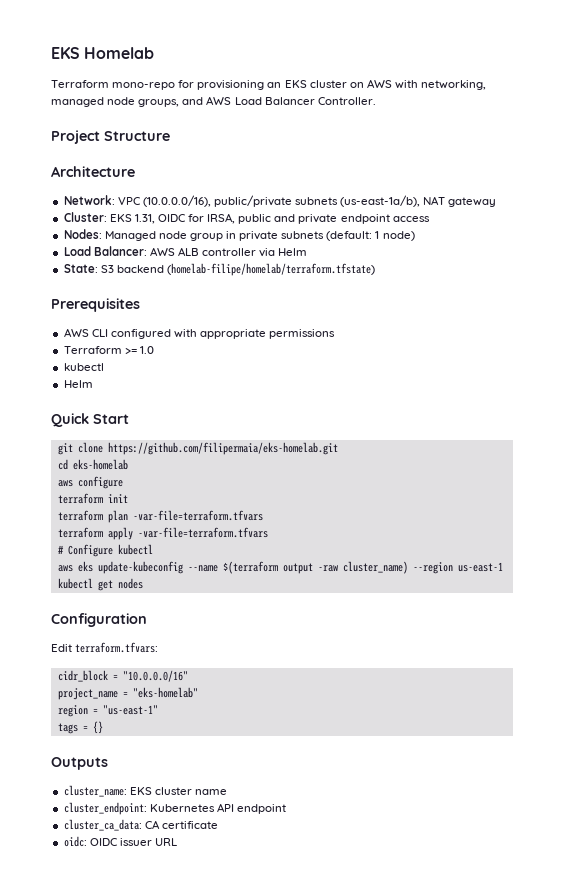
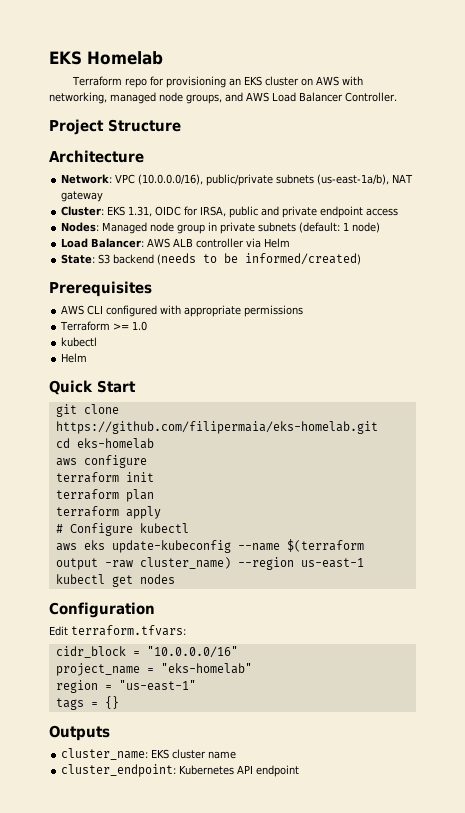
- Terraform mono-repo for provisioning an EKS cluster on AWS with networking, managed node groups, and AWS Load Balancer Controller.
+ Terraform repo for provisioning an EKS cluster on AWS with networking, managed node groups, and AWS Load Balancer Controller.
- State: S3 backend (homelab-filipe/homelab/terraform.tfstate)
+ State: S3 backend (needs to be informed/created)
- terraform plan -var-file=terraform.tfvars
+ terraform plan
- terraform apply -var-file=terraform.tfvars
+ terraform apply
- cluster_ca_data: CA certificate
- oidc: OIDC issuer URL

